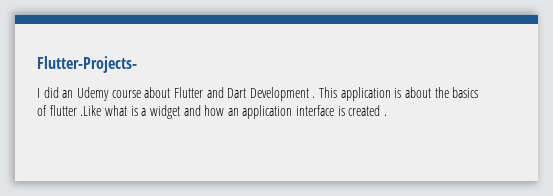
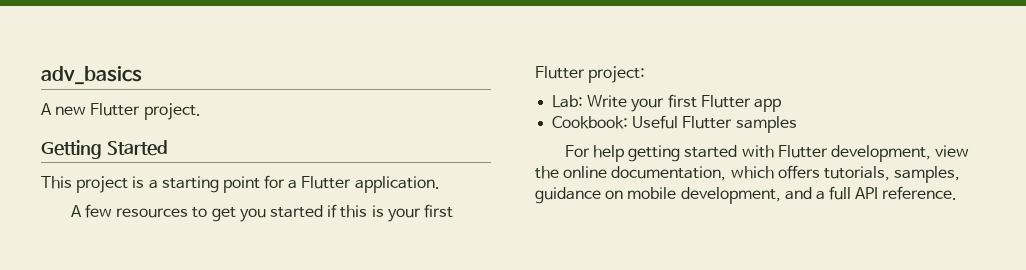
- Flutter-Projects-
- I did an Udemy course about Flutter and Dart Development . This application is about the basics of flutter .Like what is a widget and how an application interface is created .
+ adv_basics
+ A new Flutter project.
+ Getting Started
+ This project is a starting point for a Flutter application.
+ A few resources to get you started if this is your first Flutter project:
+ Lab: Write your first Flutter app
+ Cookbook: Useful Flutter samples
+ For help getting started with Flutter development, view the online documentation, which offers tutorials, samples, guidance on mobile development, and a full API reference.

